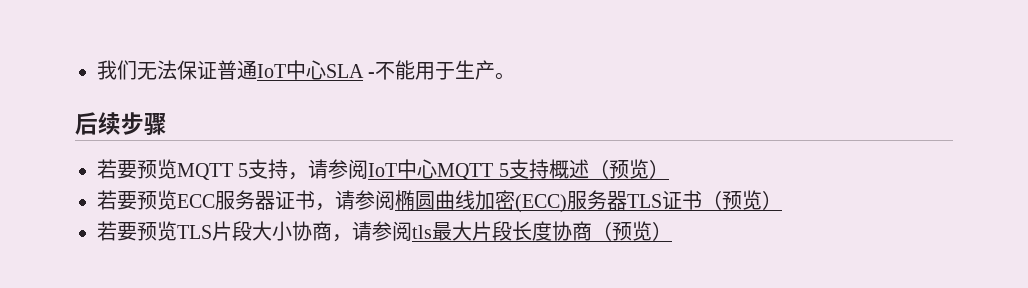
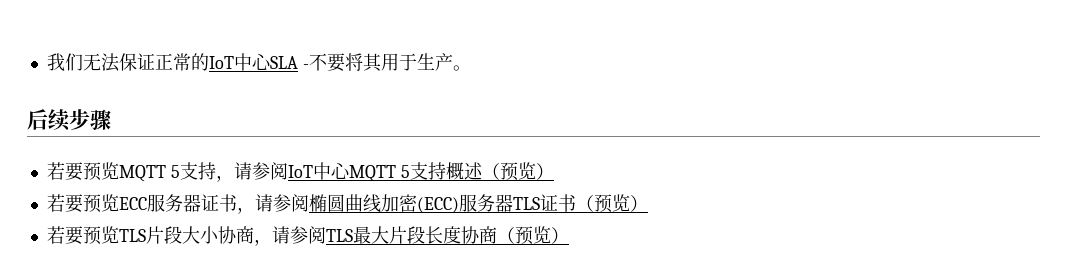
- 我们无法保证普通IoT中心SLA -不能用于生产。
+ 我们无法保证正常的IoT中心SLA -不要将其用于生产。
- 若要预览TLS片段大小协商，请参阅tls最大片段长度协商（预览）
+ 若要预览TLS片段大小协商，请参阅TLS最大片段长度协商（预览）

